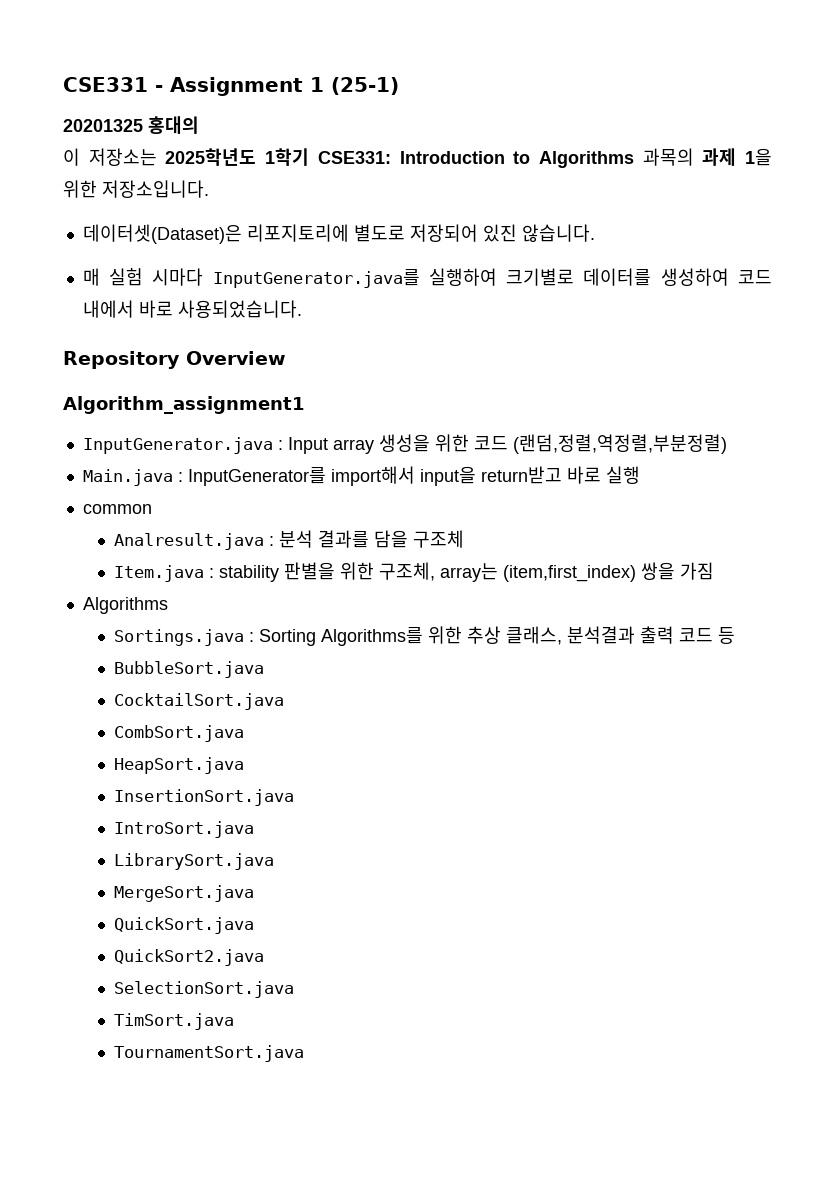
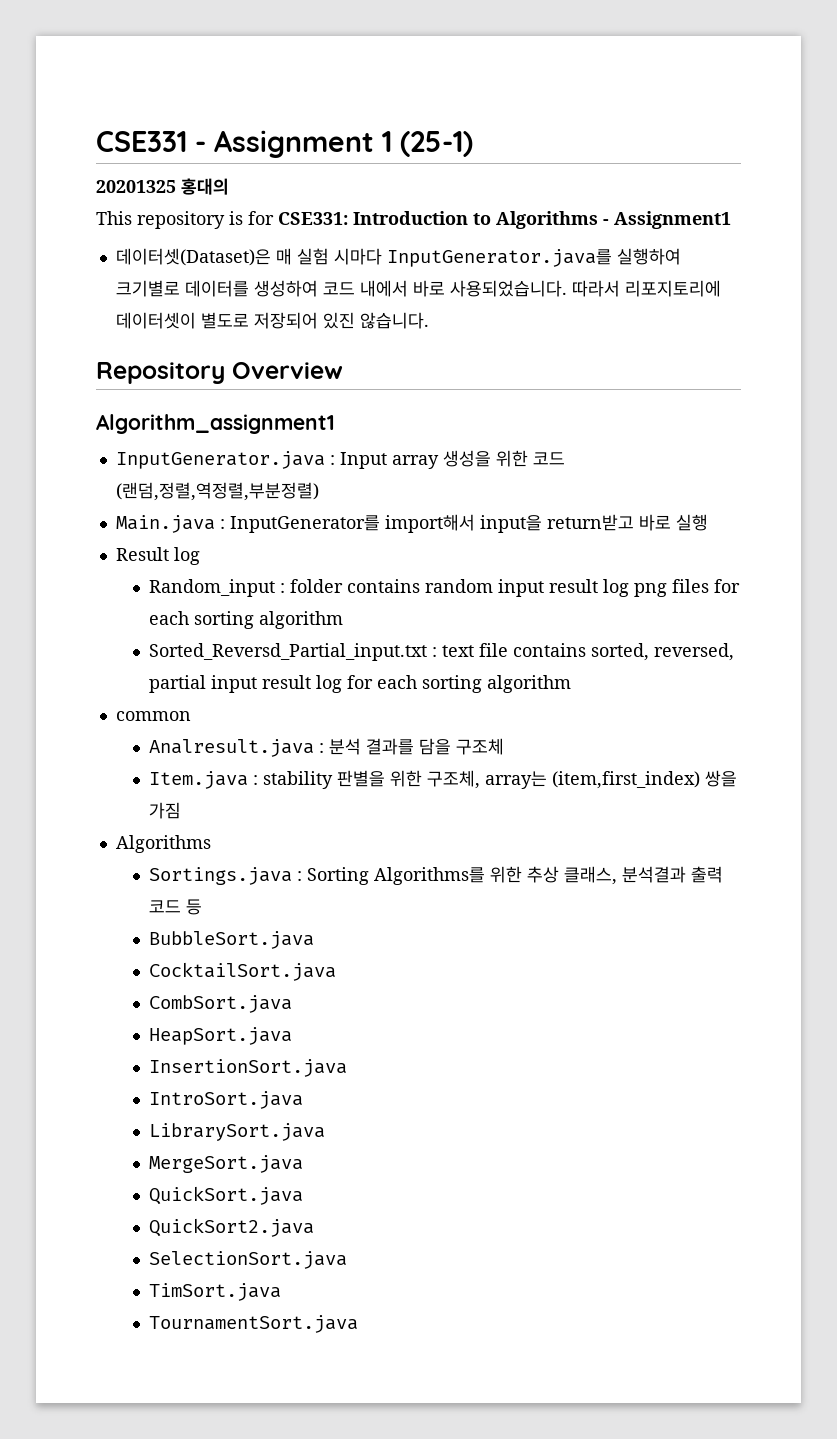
- 이 저장소는 2025학년도 1학기 CSE331: Introduction to Algorithms 과목의 과제 1을 위한 저장소입니다.
- 데이터셋(Dataset)은 리포지토리에 별도로 저장되어 있진 않습니다.
- 매 실험 시마다 InputGenerator.java를 실행하여 크기별로 데이터를 생성하여 코드 내에서 바로 사용되었습니다.
+ This repository is for CSE331: Introduction to Algorithms - Assignment1
+ 데이터셋(Dataset)은 매 실험 시마다 InputGenerator.java를 실행하여 크기별로 데이터를 생성하여 코드 내에서 바로 사용되었습니다. 따라서 리포지토리에 데이터셋이 별도로 저장되어 있진 않습니다.
+ Result log
+ Random_input : folder contains random input result log png files for each sorting algorithm
+ Sorted_Reversd_Partial_input.txt : text file contains sorted, reversed, partial input result log for each sorting algorithm

